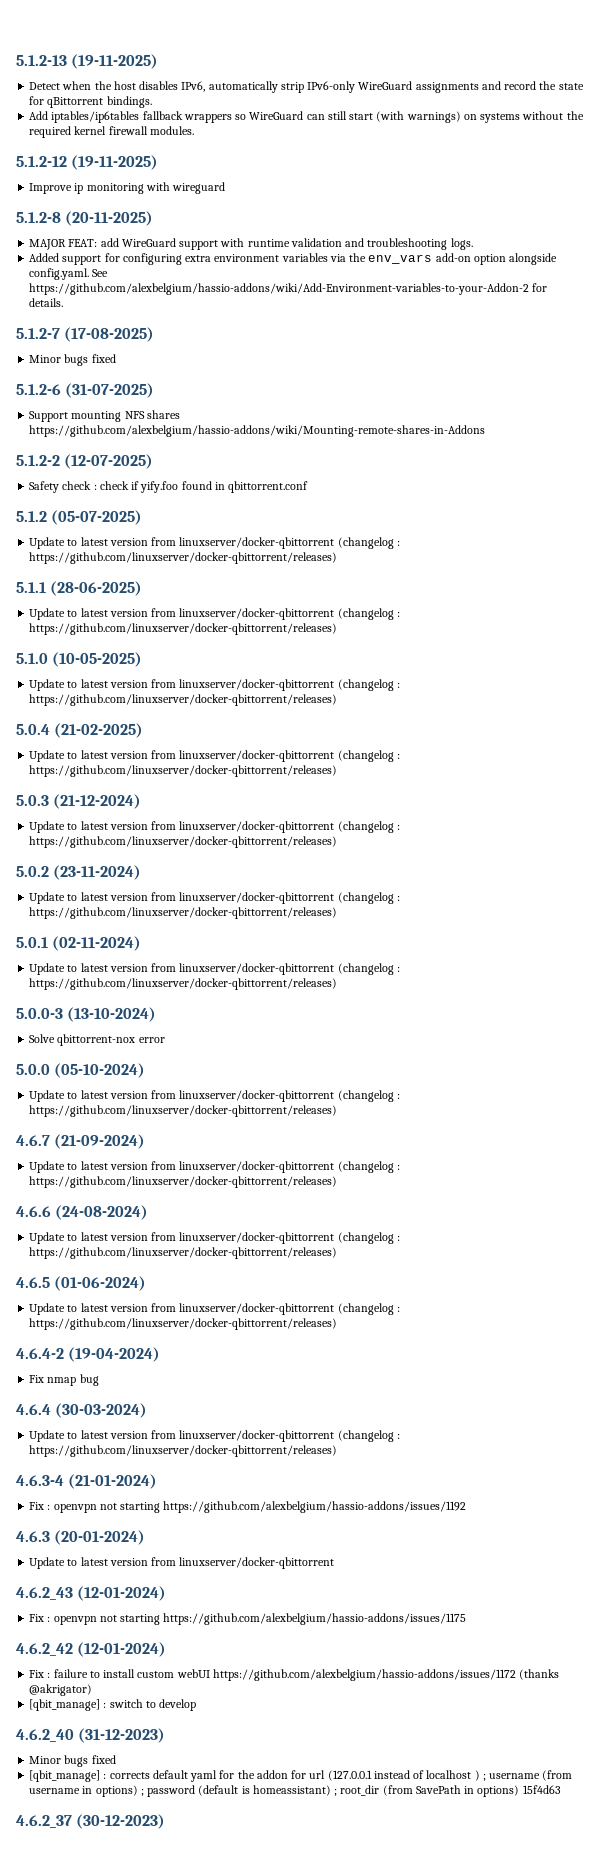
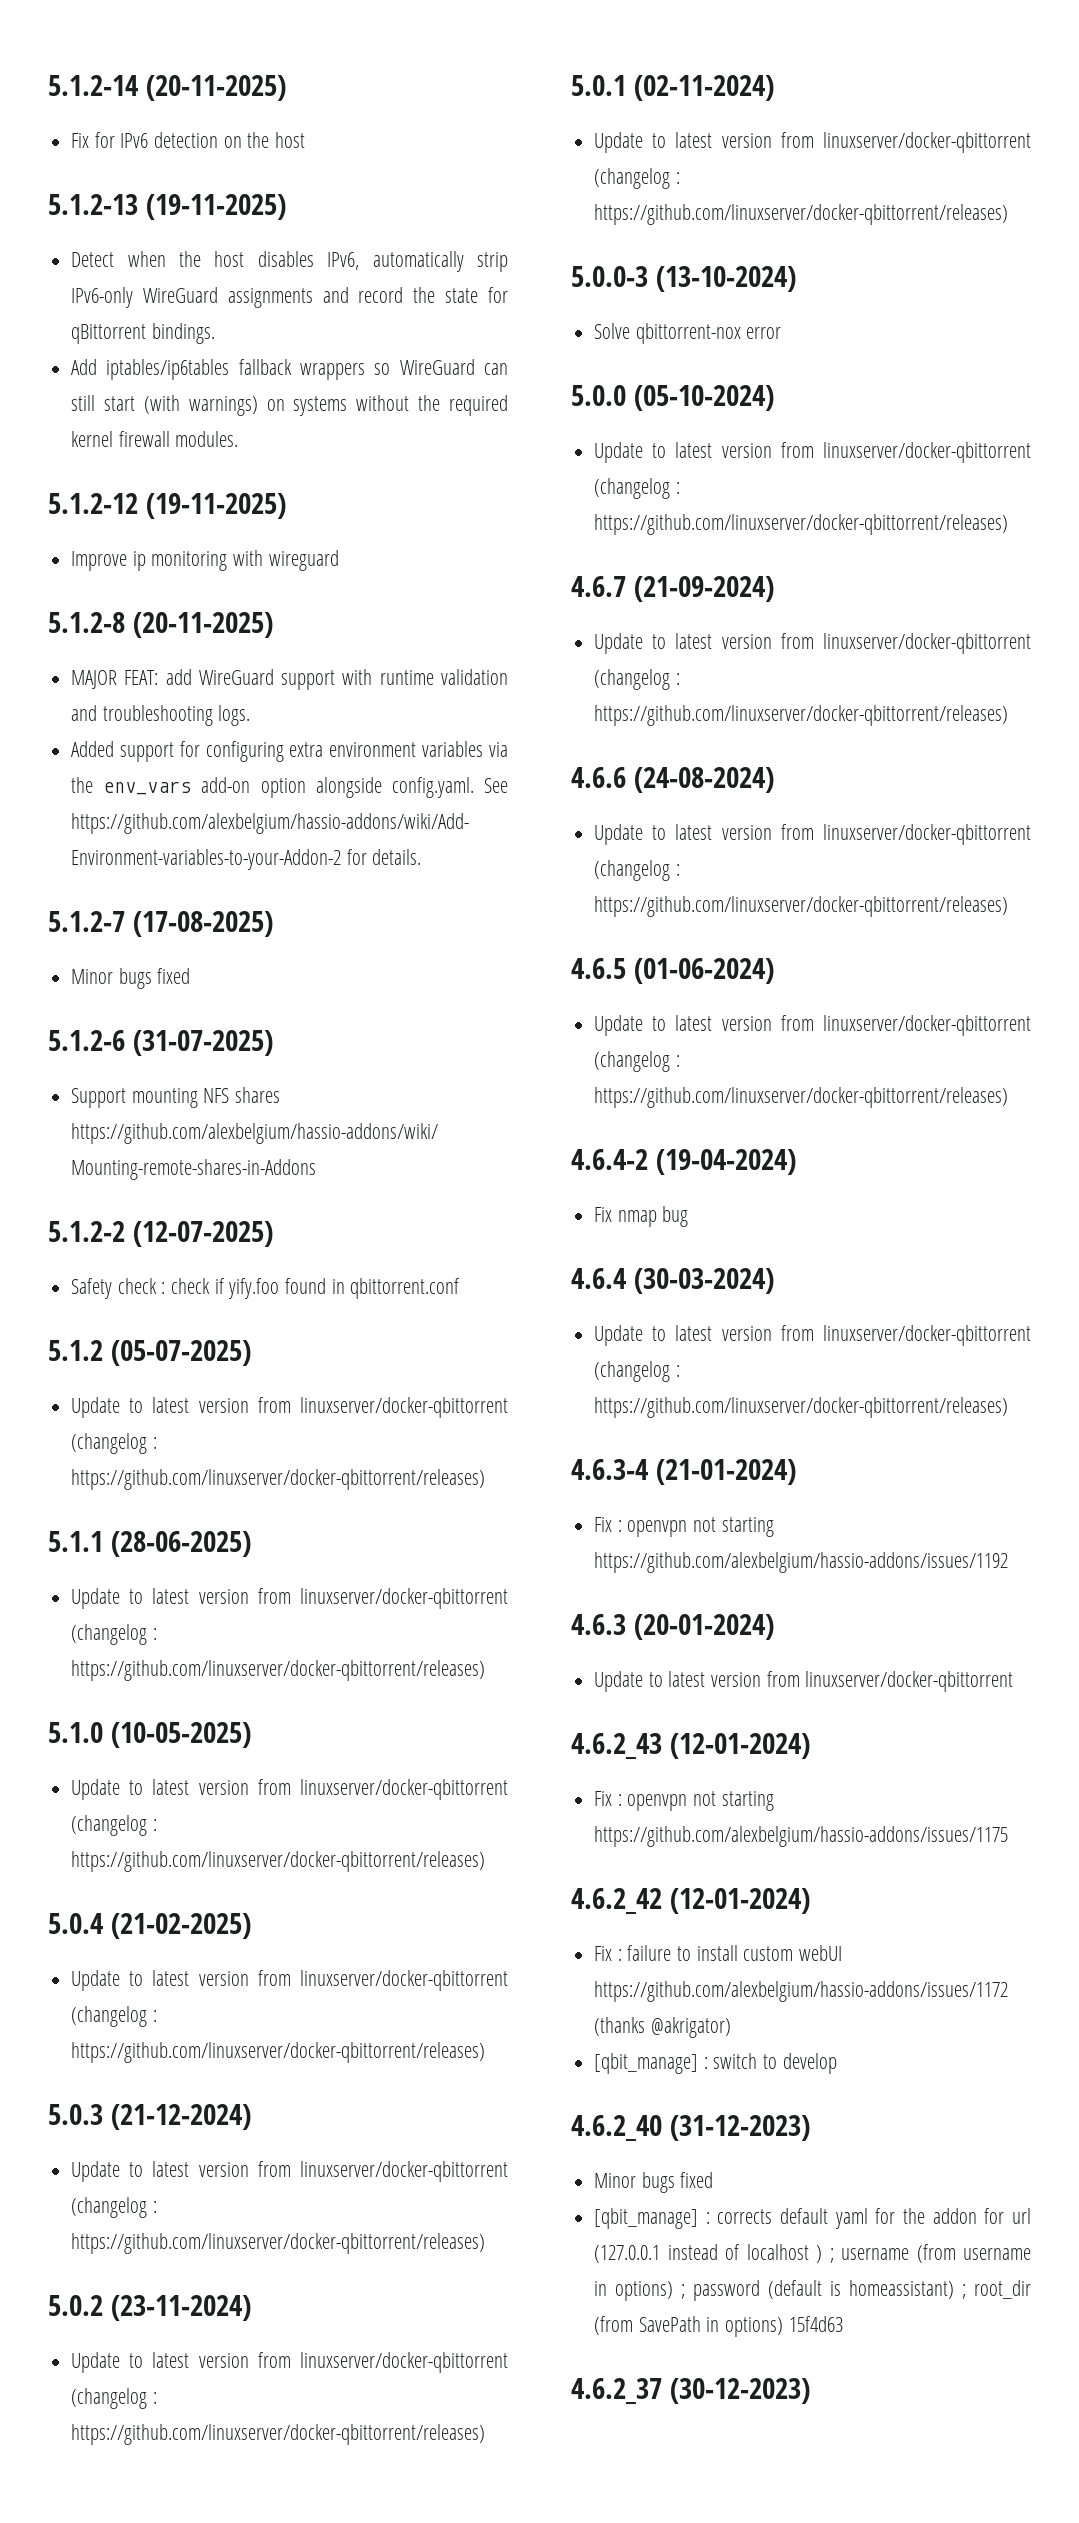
+ 5.1.2-14 (20-11-2025)
+ Fix for IPv6 detection on the host

